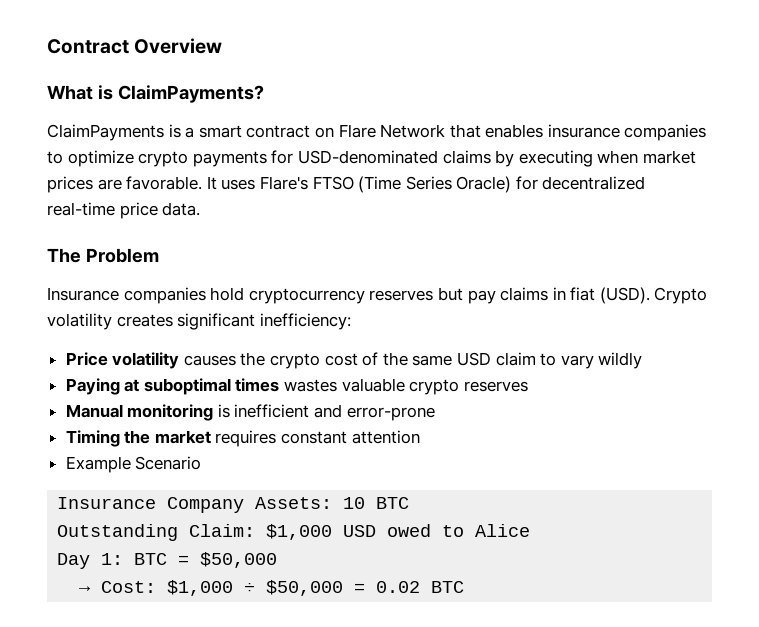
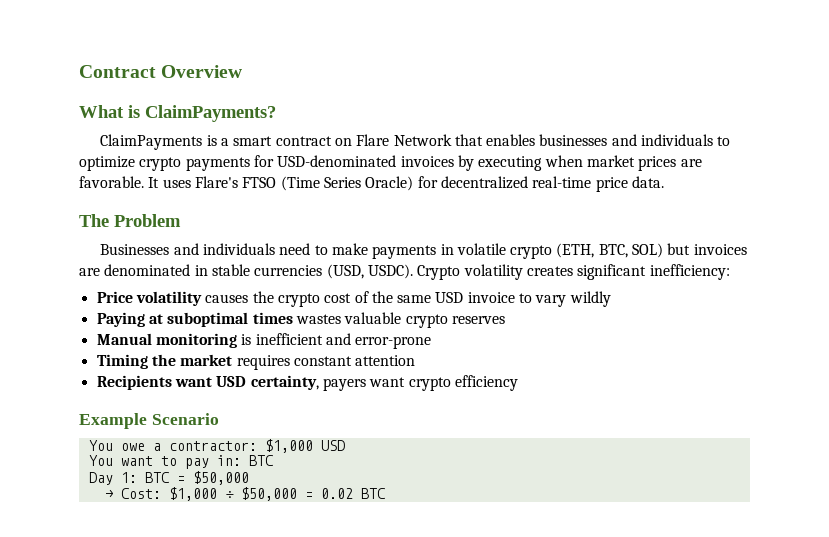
- ClaimPayments is a smart contract on Flare Network that enables insurance companies to optimize crypto payments for USD-denominated claims by executing when market prices are favorable.
+ ClaimPayments is a smart contract on Flare Network that enables businesses and individuals to optimize crypto payments for USD-denominated invoices by executing when market prices are favorable.
- Insurance companies hold cryptocurrency reserves but pay claims in fiat (USD).
+ Businesses and individuals need to make payments in volatile crypto (ETH, BTC, SOL) but invoices are denominated in stable currencies (USD, USDC).
- Price volatility causes the crypto cost of the same USD claim to vary wildly
+ Price volatility causes the crypto cost of the same USD invoice to vary wildly
+ Recipients want USD certainty, payers want crypto efficiency
  Example Scenario
- Insurance Company Assets: 10 BTC
- Outstanding Claim: $1,000 USD owed to Alice
+ You owe a contractor: $1,000 USD
+ You want to pay in: BTC

